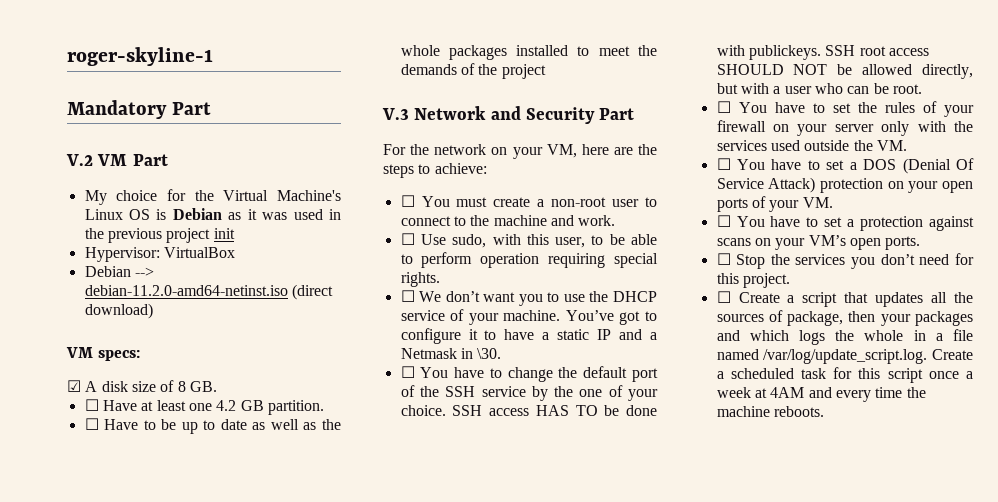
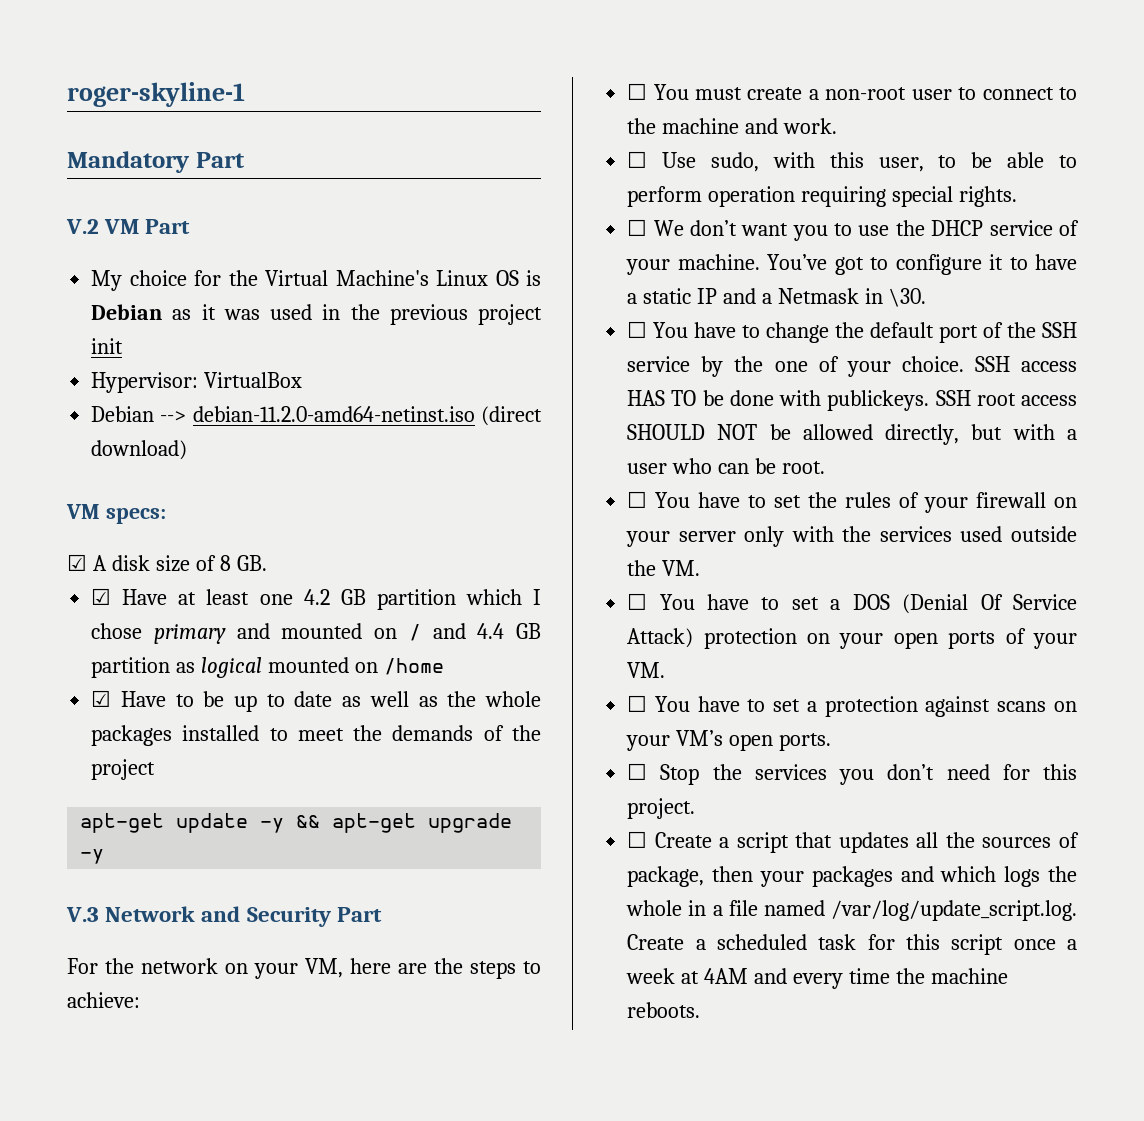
- ☐ Have at least one 4.2 GB partition.
- ☐ Have to be up to date as well as the whole packages installed to meet the demands of the project
+ ☑ Have at least one 4.2 GB partition which I chose primary and mounted on / and 4.4 GB partition as logical mounted on /home
+ ☑ Have to be up to date as well as the whole packages installed to meet the demands of the project
+ apt-get update -y && apt-get upgrade -y

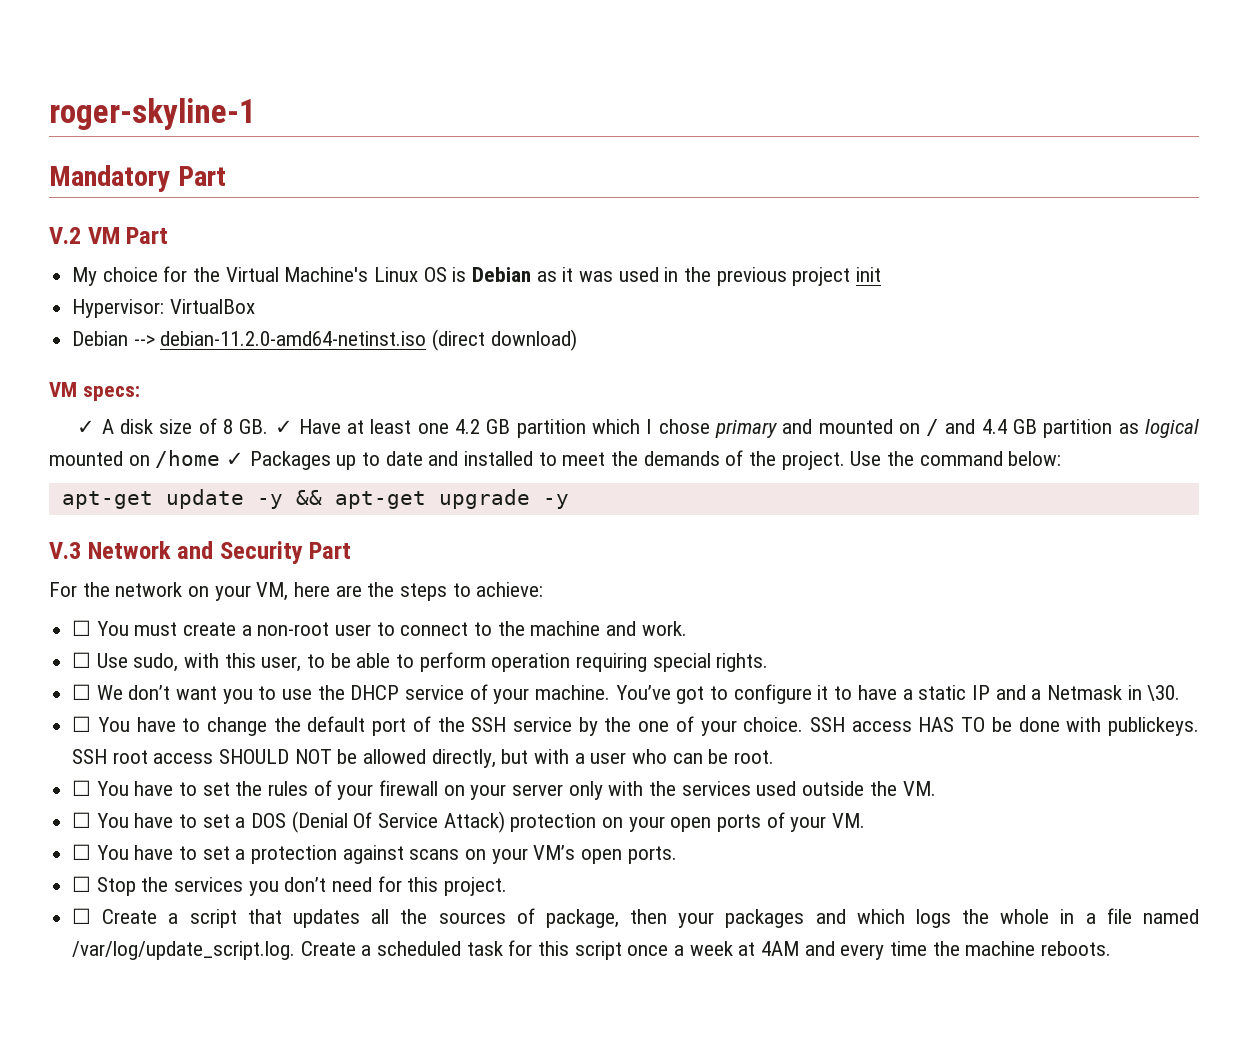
- ☑ A disk size of 8 GB.
- ☑ Have at least one 4.2 GB partition which I chose primary and mounted on / and 4.4 GB partition as logical mounted on /home
- ☑ Have to be up to date as well as the whole packages installed to meet the demands of the project
+ ✓ A disk size of 8 GB. ✓ Have at least one 4.2 GB partition which I chose primary and mounted on / and 4.4 GB partition as logical mounted on /home ✓ Packages up to date and installed to meet the demands of the project. Use the command below:

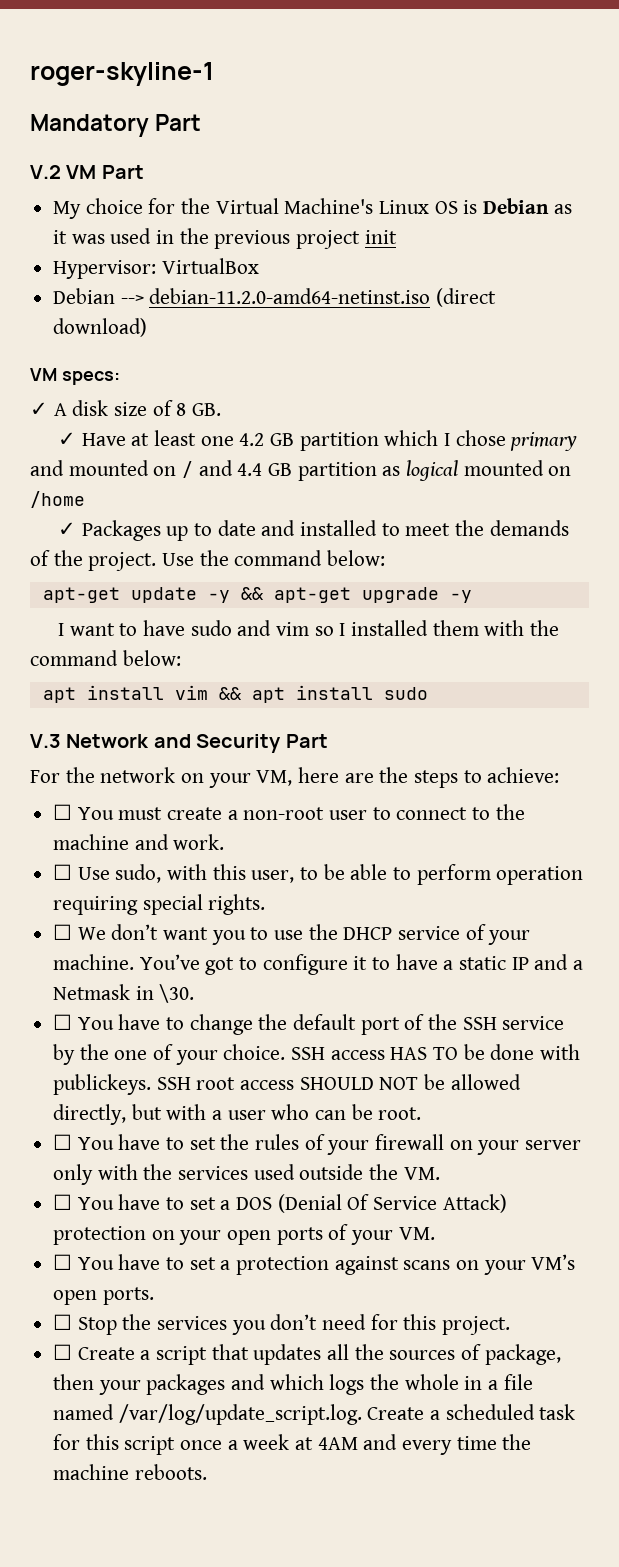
- ✓ A disk size of 8 GB. ✓ Have at least one 4.2 GB partition which I chose primary and mounted on / and 4.4 GB partition as logical mounted on /home ✓ Packages up to date and installed to meet the demands of the project.
+ ✓ A disk size of 8 GB.
+ ✓ Have at least one 4.2 GB partition which I chose primary and mounted on / and 4.4 GB partition as logical mounted on /home
+ ✓ Packages up to date and installed to meet the demands of the project.
+ I want to have sudo and vim so I installed them with the command below:
+ apt install vim && apt install sudo

